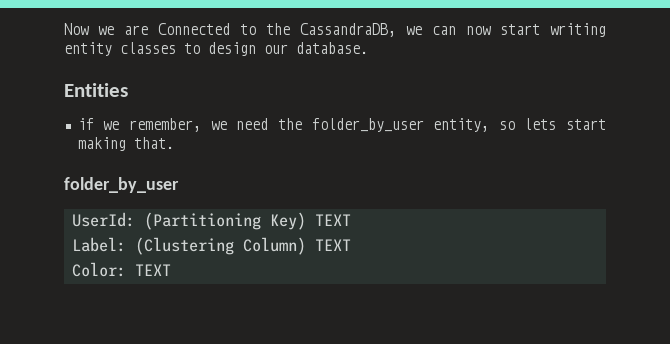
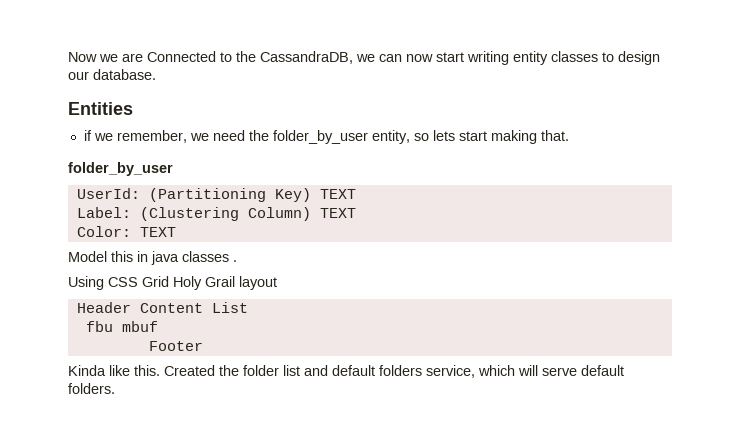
+ Model this in java classes .
+ Using CSS Grid Holy Grail layout
+ Header Content List
+ fbu mbuf
+ Footer
+ Kinda like this. Created the folder list and default folders service, which will serve default folders.

